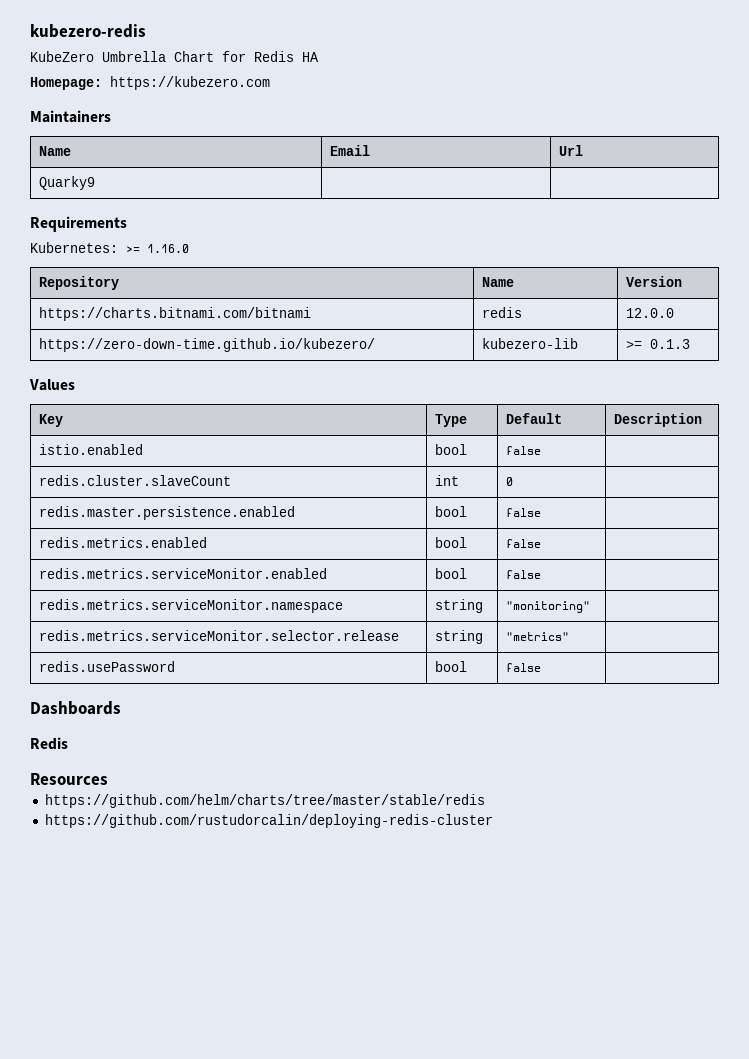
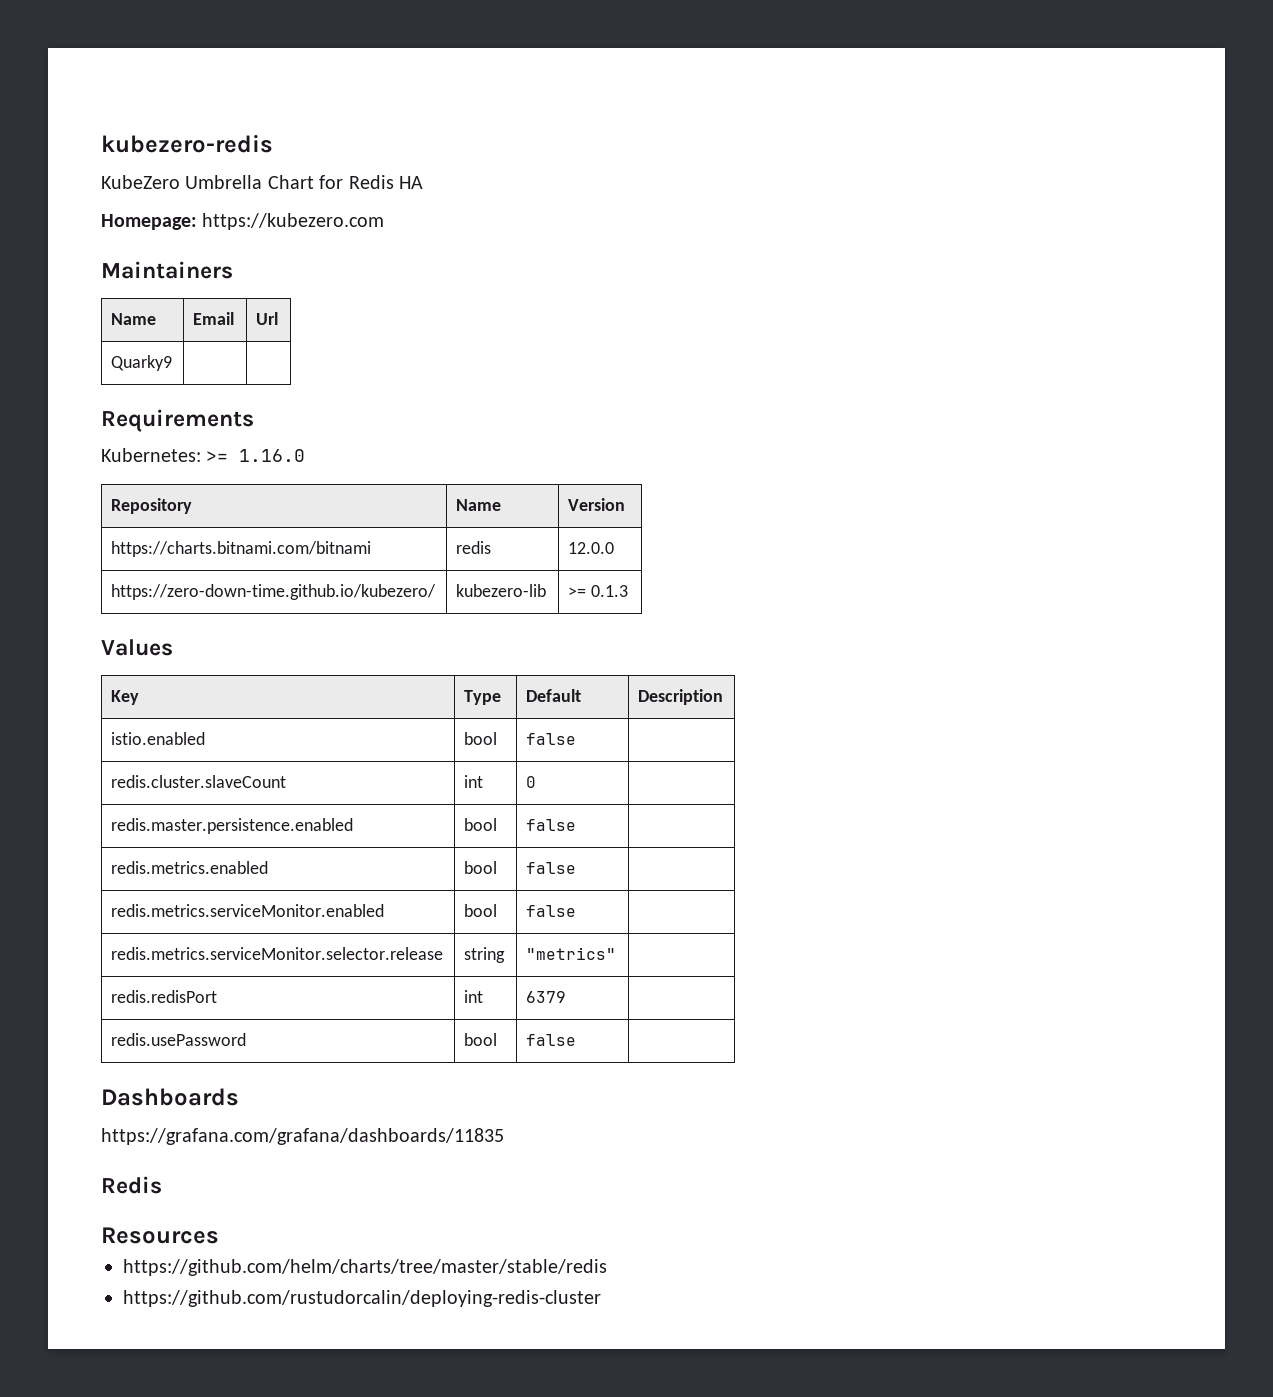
- redis.metrics.serviceMonitor.namespace | string | "monitoring" |
+ redis.redisPort | int | 6379 |
+ https://grafana.com/grafana/dashboards/11835

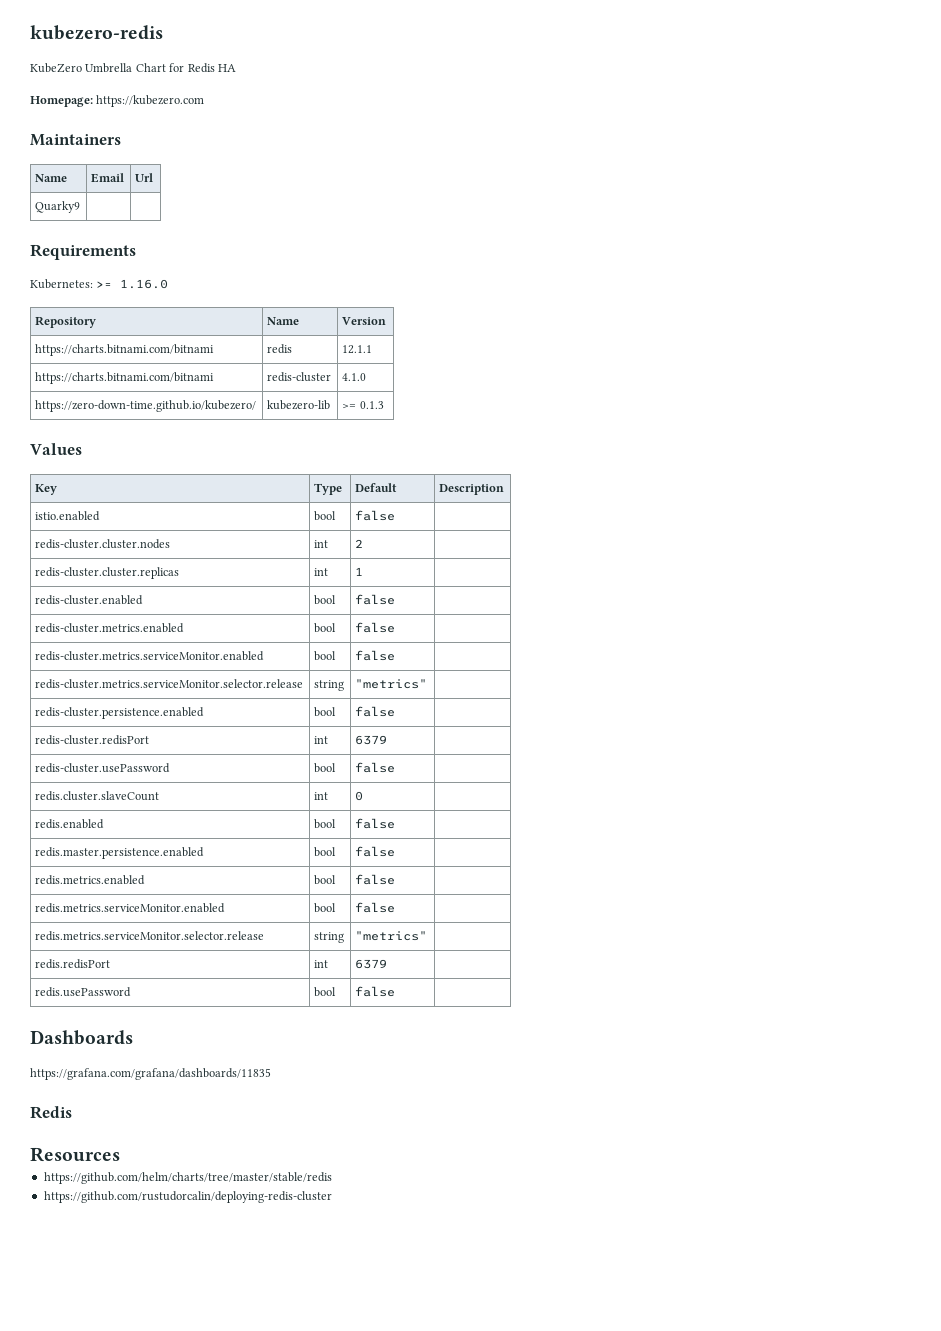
- https://charts.bitnami.com/bitnami | redis | 12.0.0
+ https://charts.bitnami.com/bitnami | redis | 12.1.1
+ https://charts.bitnami.com/bitnami | redis-cluster | 4.1.0
+ redis-cluster.cluster.nodes | int | 2 |
+ redis-cluster.cluster.replicas | int | 1 |
+ redis-cluster.enabled | bool | false |
+ redis-cluster.metrics.enabled | bool | false |
+ redis-cluster.metrics.serviceMonitor.enabled | bool | false |
+ redis-cluster.metrics.serviceMonitor.selector.release | string | "metrics" |
+ redis-cluster.persistence.enabled | bool | false |
+ redis-cluster.redisPort | int | 6379 |
+ redis-cluster.usePassword | bool | false |
+ redis.enabled | bool | false |

